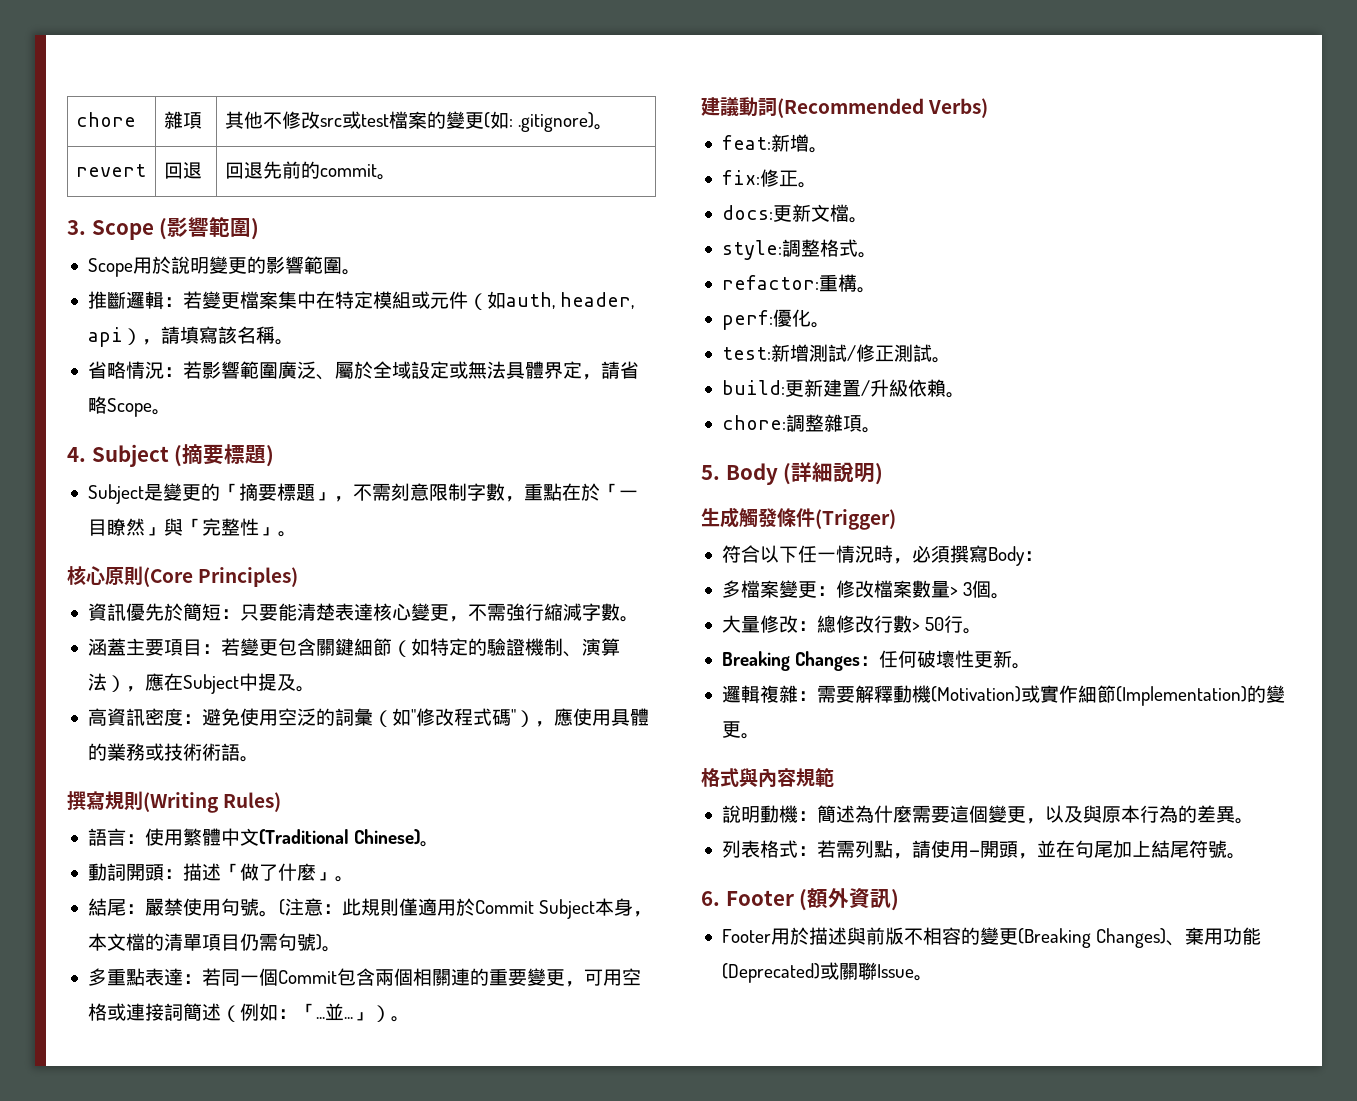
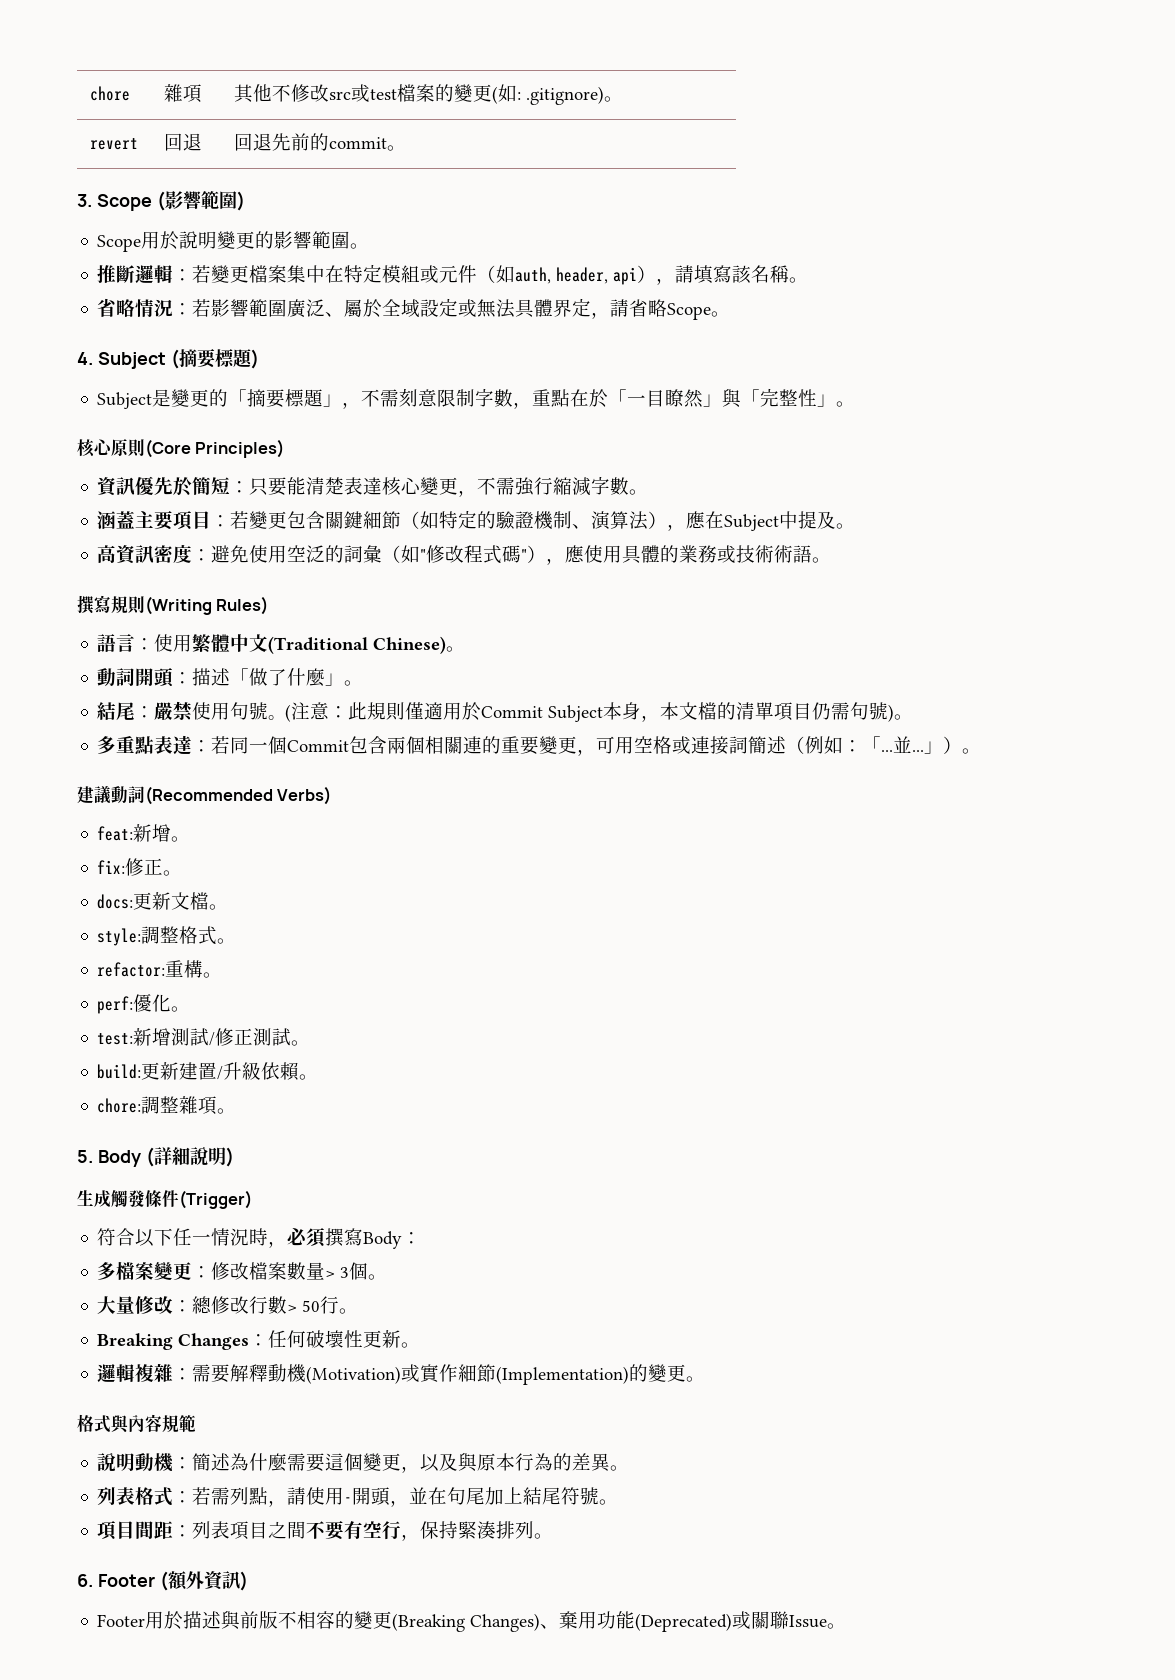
+ 項目間距：列表項目之間不要有空行，保持緊湊排列。

